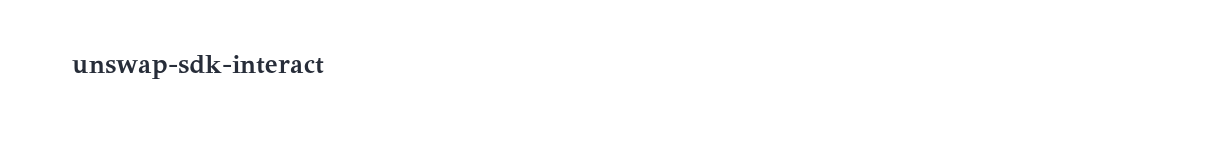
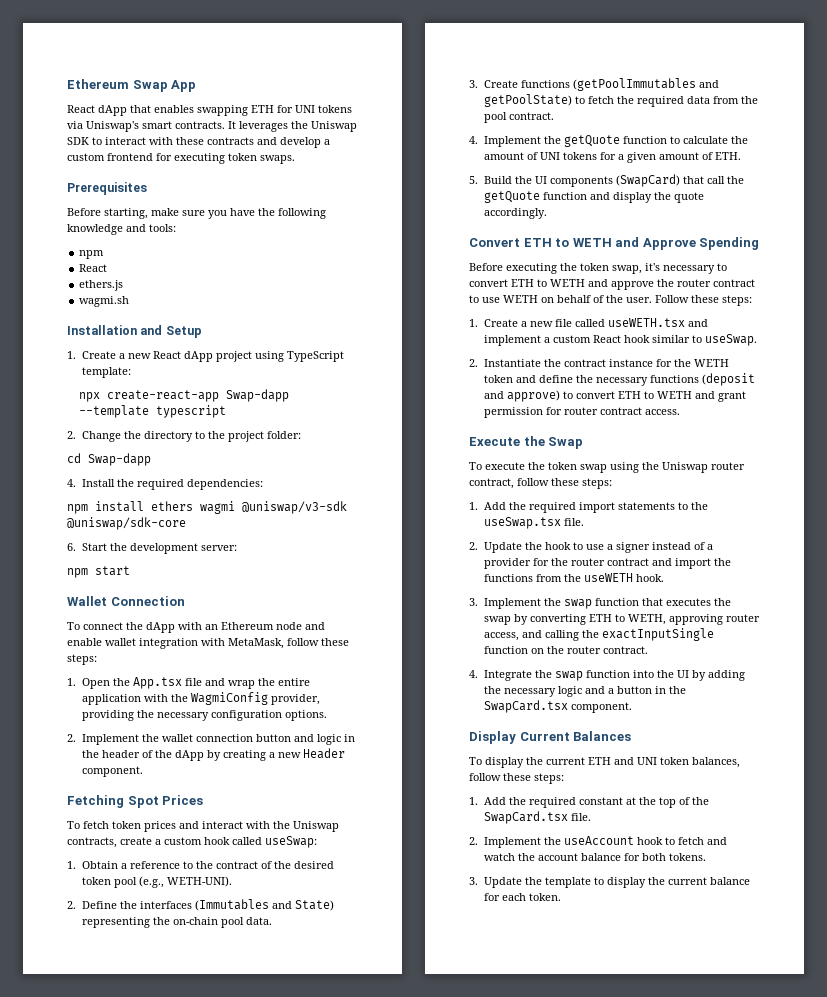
- unswap-sdk-interact
+ Ethereum Swap App
+ React dApp that enables swapping ETH for UNI tokens via Uniswap's smart contracts. It leverages the Uniswap SDK to interact with these contracts and develop a custom frontend for executing token swaps.
+ Prerequisites
+ Before starting, make sure you have the following knowledge and tools:
+ npm
+ React
+ ethers.js
+ wagmi.sh
+ Installation and Setup
+ 1. Create a new React dApp project using TypeScript template:
+ npx create-react-app Swap-dapp --template typescript
+ 2. Change the directory to the project folder:
+ cd Swap-dapp
+ 4. Install the required dependencies:
+ npm install ethers wagmi @uniswap/v3-sdk @uniswap/sdk-core
+ 6. Start the development server:
+ npm start
+ Wallet Connection
+ To connect the dApp with an Ethereum node and enable wallet integration with MetaMask, follow these steps:
+ 1. Open the App.tsx file and wrap the entire application with the WagmiConfig provider, providing the necessary configuration options.
+ 2. Implement the wallet connection button and logic in the header of the dApp by creating a new Header component.
+ Fetching Spot Prices
+ To fetch token prices and interact with the Uniswap contracts, create a custom hook called useSwap:
+ 1. Obtain a reference to the contract of the desired token pool (e.g., WETH-UNI).
+ 2. Define the interfaces (Immutables and State) representing the on-chain pool data.
+ 3. Create functions (getPoolImmutables and getPoolState) to fetch the required data from the pool contract.
+ 4. Implement the getQuote function to calculate the amount of UNI tokens for a given amount of ETH.
+ 5. Build the UI components (SwapCard) that call the getQuote function and display the quote accordingly.
+ Convert ETH to WETH and Approve Spending
+ Before executing the token swap, it's necessary to convert ETH to WETH and approve the router contract to use WETH on behalf of the user. Follow these steps:
+ 1. Create a new file called useWETH.tsx and implement a custom React hook similar to useSwap.
+ 2. Instantiate the contract instance for the WETH token and define the necessary functions (deposit and approve) to convert ETH to WETH and grant permission for router contract access.
+ Execute the Swap
+ To execute the token swap using the Uniswap router contract, follow these steps:
+ 1. Add the required import statements to the useSwap.tsx file.
+ 2. Update the hook to use a signer instead of a provider for the router contract and import the functions from the useWETH hook.
+ 3. Implement the swap function that executes the swap by converting ETH to WETH, approving router access, and calling the exactInputSingle function on the router contract.
+ 4. Integrate the swap function into the UI by adding the necessary logic and a button in the SwapCard.tsx component.
+ Display Current Balances
+ To display the current ETH and UNI token balances, follow these steps:
+ 1. Add the required constant at the top of the SwapCard.tsx file.
+ 2. Implement the useAccount hook to fetch and watch the account balance for both tokens.
+ 3. Update the template to display the current balance for each token.

